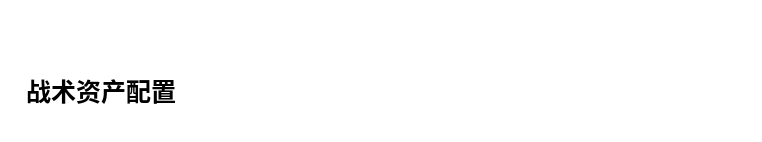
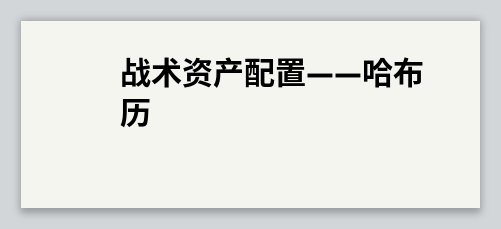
- 战术资产配置
+ 战术资产配置——哈布历

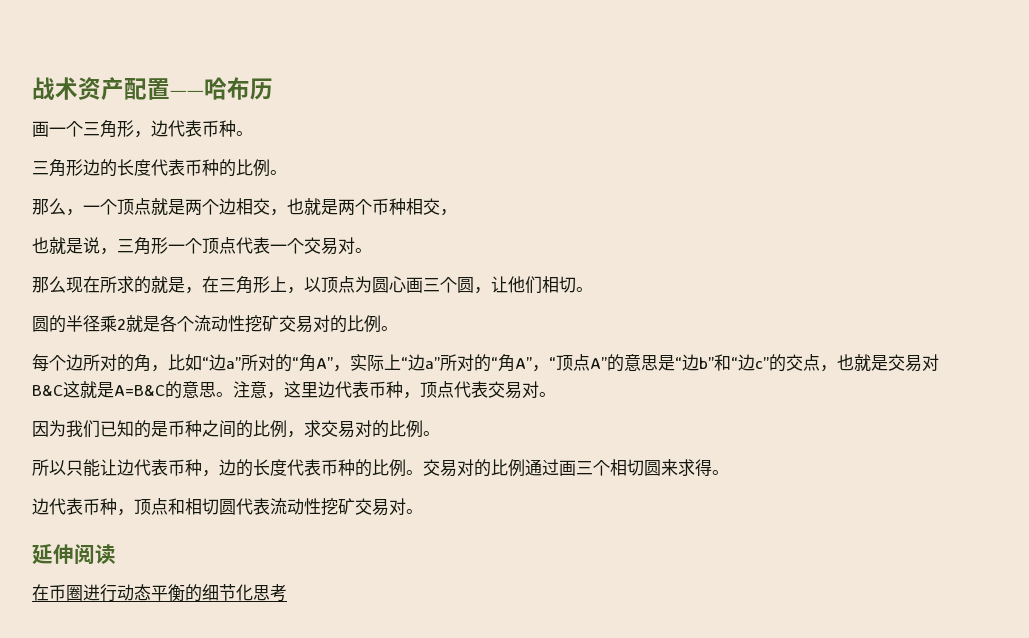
+ 画一个三角形，边代表币种。
+ 三角形边的长度代表币种的比例。
+ 那么，一个顶点就是两个边相交，也就是两个币种相交，
+ 也就是说，三角形一个顶点代表一个交易对。
+ 那么现在所求的就是，在三角形上，以顶点为圆心画三个圆，让他们相切。
+ 圆的半径乘2就是各个流动性挖矿交易对的比例。
+ 每个边所对的角，比如“边a”所对的“角A”，实际上“边a”所对的“角A”，“顶点A”的意思是“边b”和“边c”的交点，也就是交易对B&C这就是A=B&C的意思。注意，这里边代表币种，顶点代表交易对。
+ 因为我们已知的是币种之间的比例，求交易对的比例。
+ 所以只能让边代表币种，边的长度代表币种的比例。交易对的比例通过画三个相切圆来求得。
+ 边代表币种，顶点和相切圆代表流动性挖矿交易对。
+ 延伸阅读
+ 在币圈进行动态平衡的细节化思考

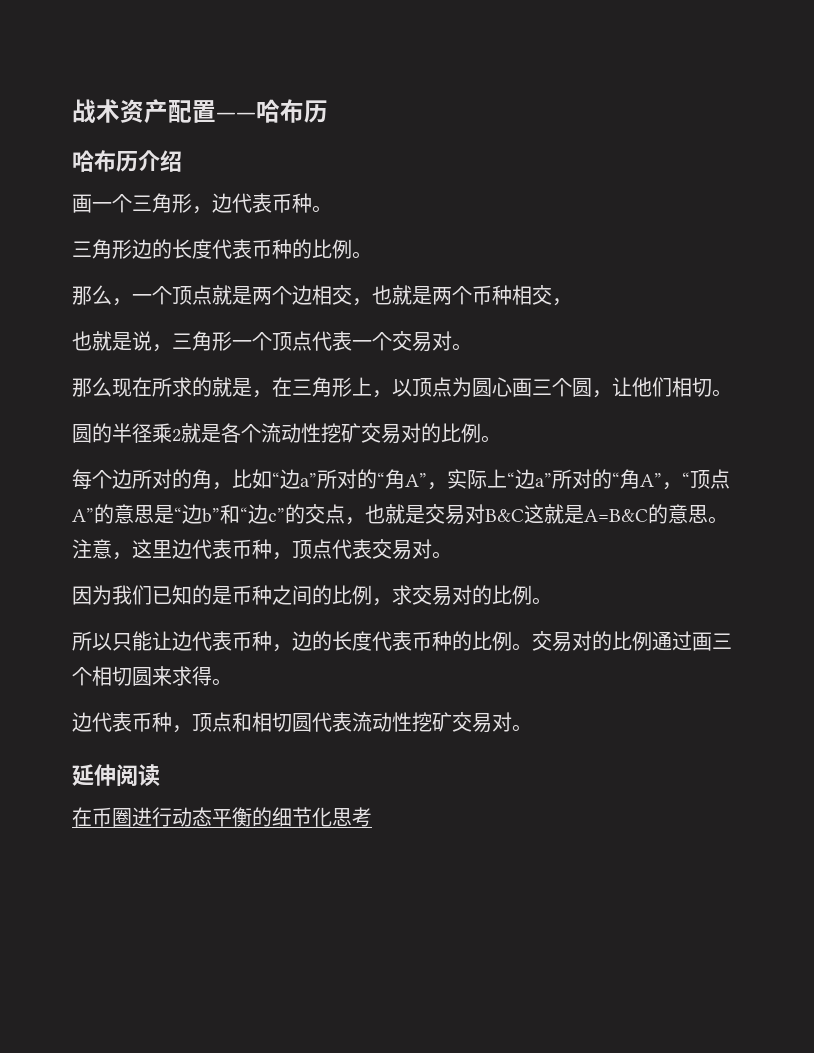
+ 哈布历介绍

